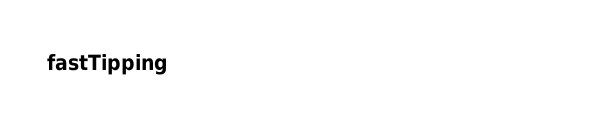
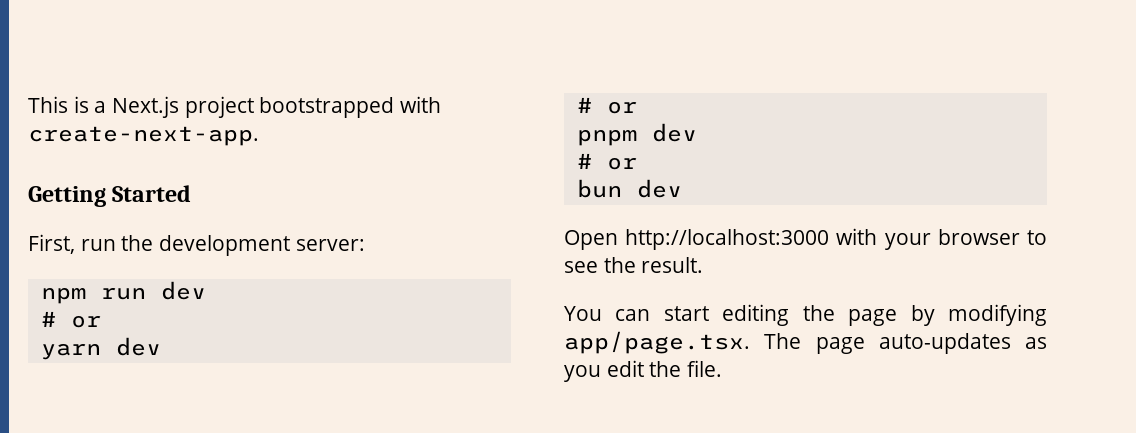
- fastTipping
+ This is a Next.js project bootstrapped with create-next-app.
+ Getting Started
+ First, run the development server:
+ npm run dev
+ # or
+ yarn dev
+ # or
+ pnpm dev
+ # or
+ bun dev
+ Open http://localhost:3000 with your browser to see the result.
+ You can start editing the page by modifying app/page.tsx. The page auto-updates as you edit the file.

